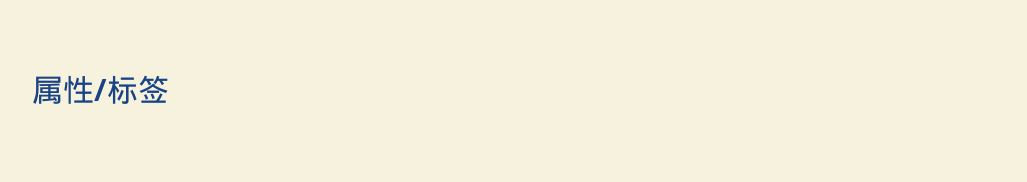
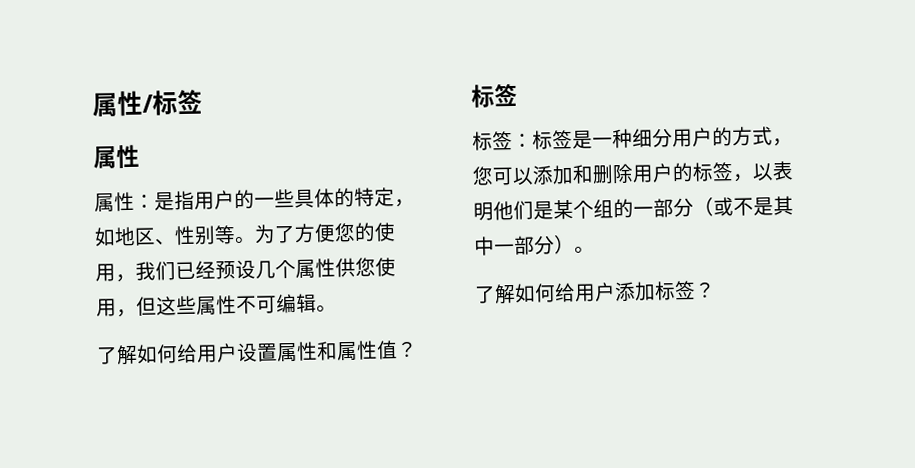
  属性/标签
+ 属性
+ 属性：是指用户的一些具体的特定，如地区、性别等。为了方便您的使用，我们已经预设几个属性供您使用，但这些属性不可编辑。
+ 了解如何给用户设置属性和属性值？
+ 标签
+ 标签：标签是一种细分用户的方式，您可以添加和删除用户的标签，以表明他们是某个组的一部分（或不是其中一部分）。
+ 了解如何给用户添加标签？

